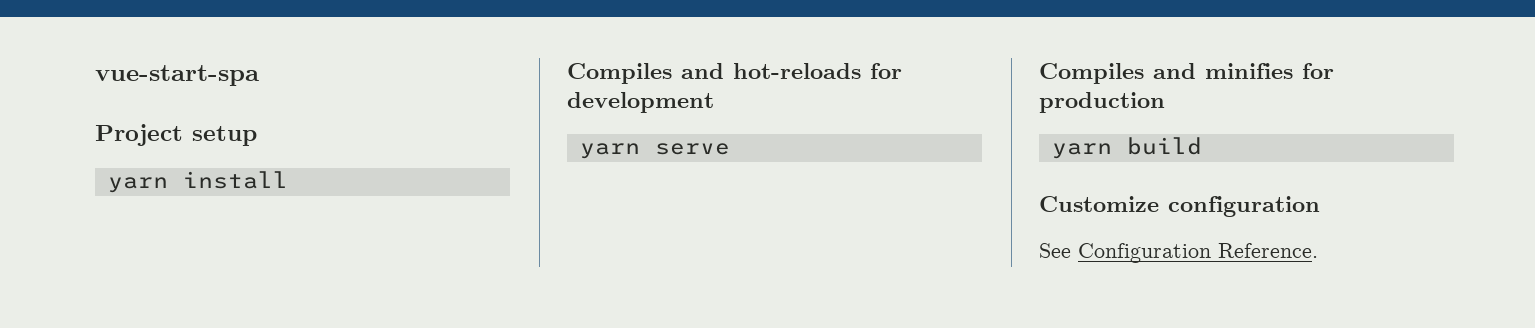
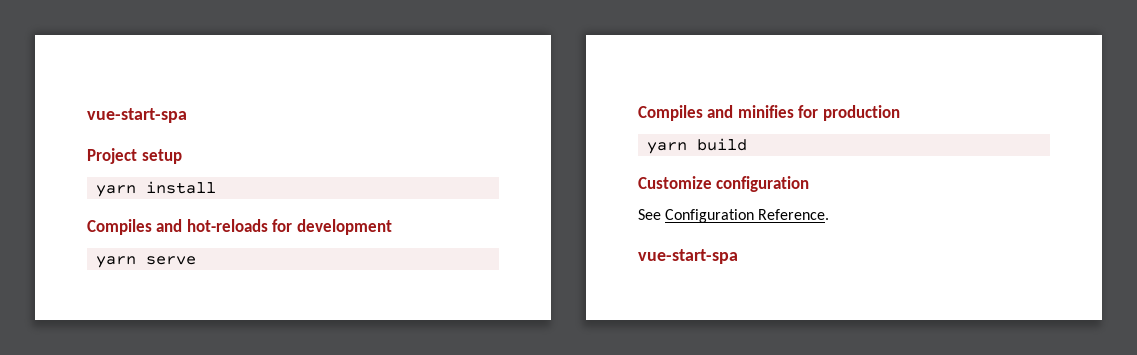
  See Configuration Reference.
+ vue-start-spa

